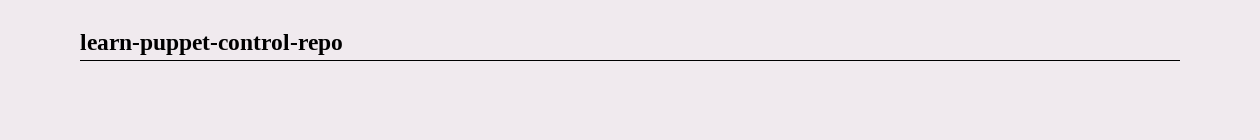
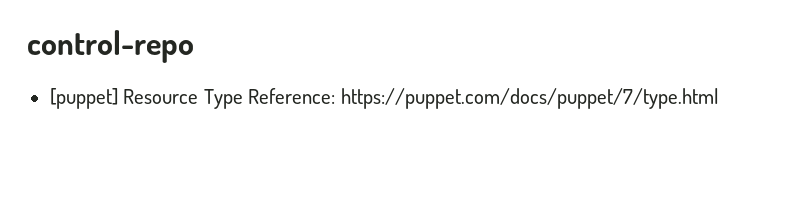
- learn-puppet-control-repo
+ control-repo
+ [puppet] Resource Type Reference: https://puppet.com/docs/puppet/7/type.html

